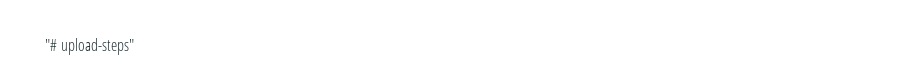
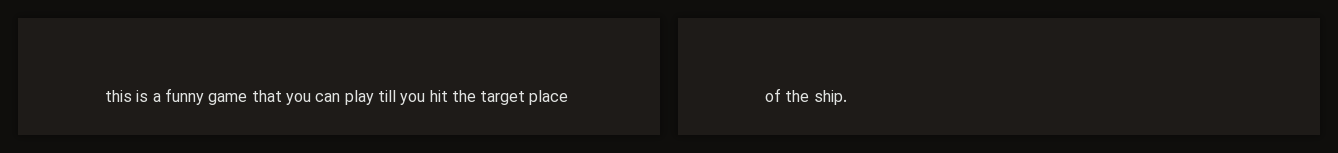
- "# upload-steps"
+ this is a funny game that you can play till you hit the target place of the ship.

